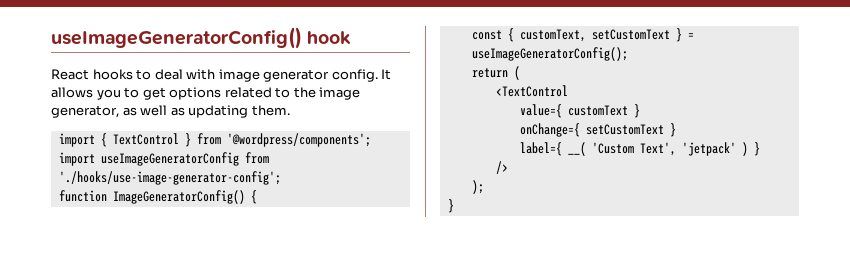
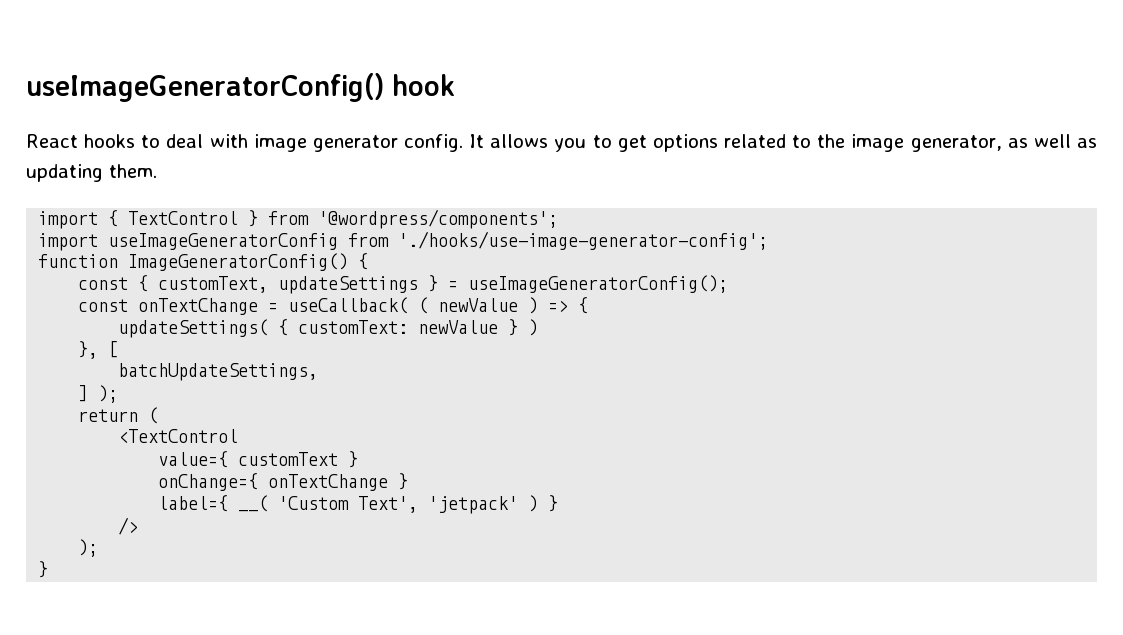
- const { customText, setCustomText } = useImageGeneratorConfig();
+ const { customText, updateSettings } = useImageGeneratorConfig();
+ const onTextChange = useCallback( ( newValue ) => {
+ updateSettings( { customText: newValue } )
+ }, [
+ batchUpdateSettings,
+ ] );
- onChange={ setCustomText }
+ onChange={ onTextChange }

